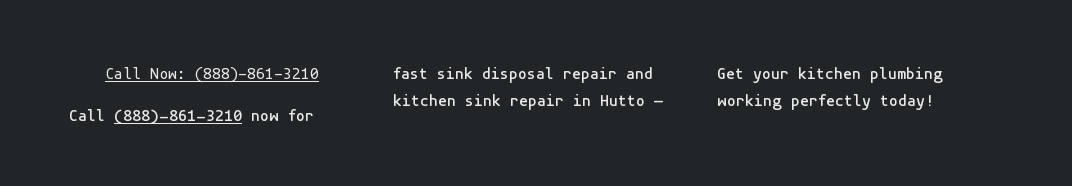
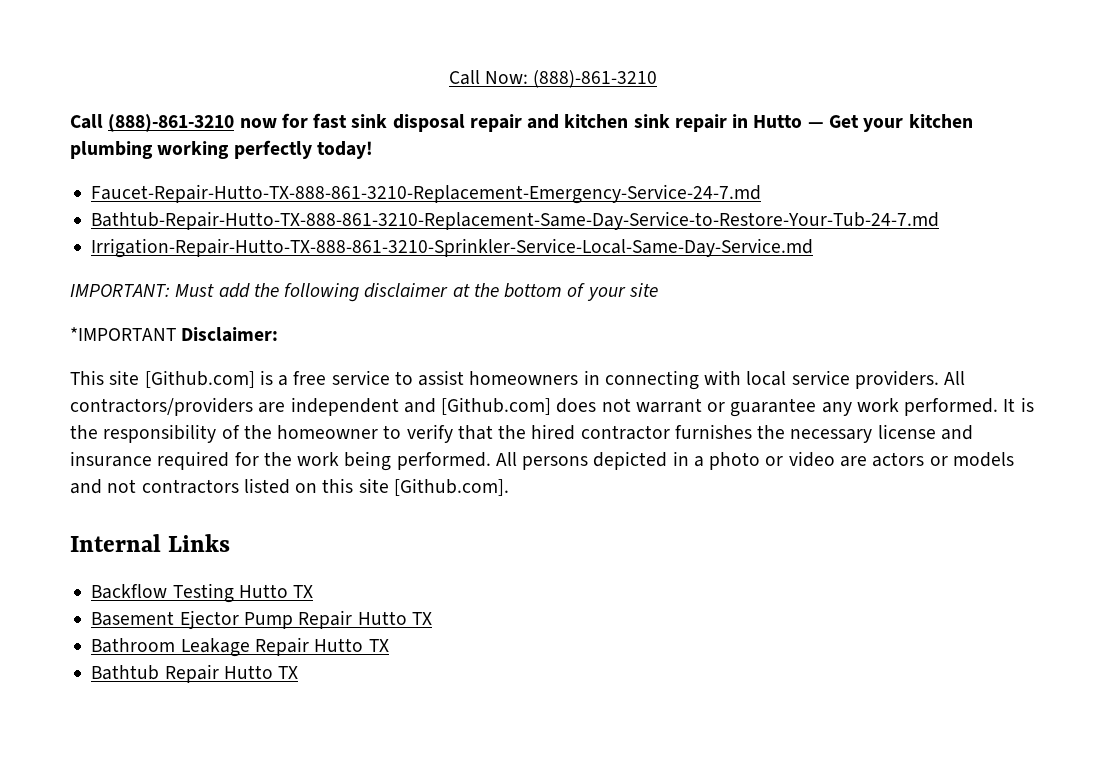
+ Faucet-Repair-Hutto-TX-888-861-3210-Replacement-Emergency-Service-24-7.md
+ Bathtub-Repair-Hutto-TX-888-861-3210-Replacement-Same-Day-Service-to-Restore-Your-Tub-24-7.md
+ Irrigation-Repair-Hutto-TX-888-861-3210-Sprinkler-Service-Local-Same-Day-Service.md
+ IMPORTANT: Must add the following disclaimer at the bottom of your site
+ *IMPORTANT Disclaimer:
+ This site [Github.com] is a free service to assist homeowners in connecting with local service providers. All contractors/providers are independent and [Github.com] does not warrant or guarantee any work performed. It is the responsibility of the homeowner to verify that the hired contractor furnishes the necessary license and insurance required for the work being performed. All persons depicted in a photo or video are actors or models and not contractors listed on this site [Github.com].
+ Internal Links
+ Backflow Testing Hutto TX
+ Basement Ejector Pump Repair Hutto TX
+ Bathroom Leakage Repair Hutto TX
+ Bathtub Repair Hutto TX

